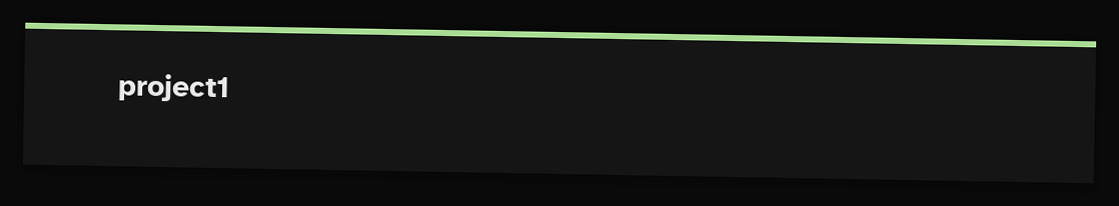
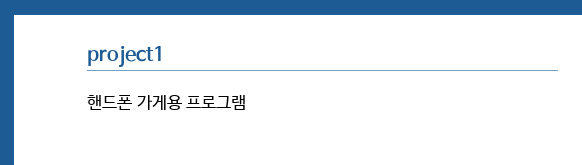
+ 핸드폰 가게용 프로그램

